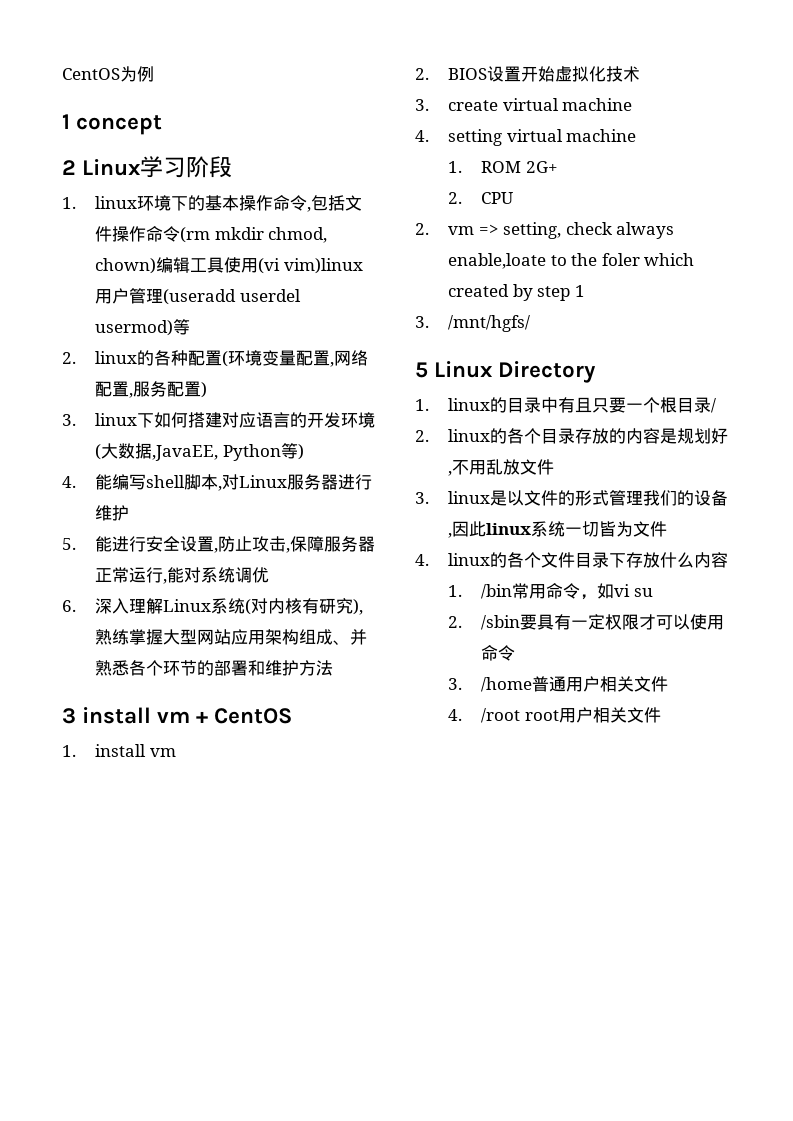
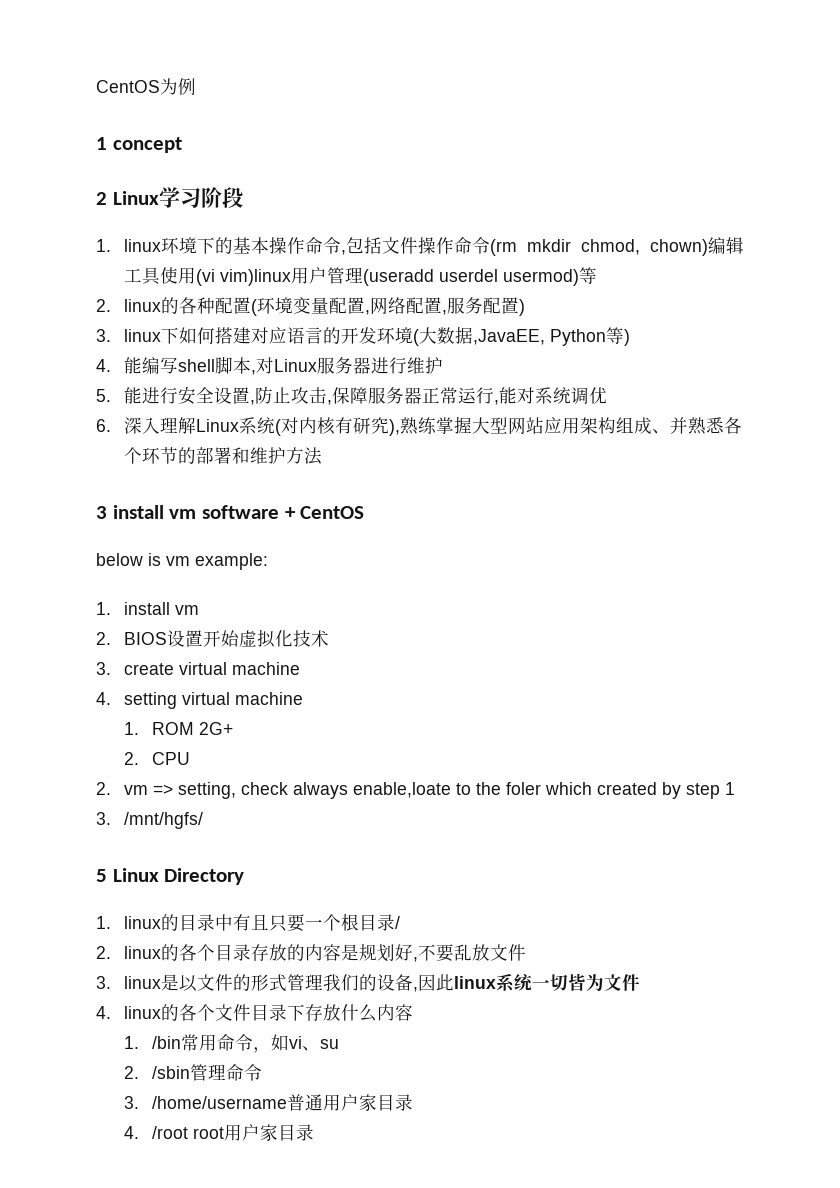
- 3 install vm + CentOS
+ 3 install vm software + CentOS
+ below is vm example:
- 2. linux的各个目录存放的内容是规划好,不用乱放文件
+ 2. linux的各个目录存放的内容是规划好,不要乱放文件
- 1. /bin常用命令，如vi su
+ 1. /bin常用命令，如vi、su
- 2. /sbin要具有一定权限才可以使用命令
+ 2. /sbin管理命令
- 3. /home普通用户相关文件
+ 3. /home/username普通用户家目录
- 4. /root root用户相关文件
+ 4. /root root用户家目录

